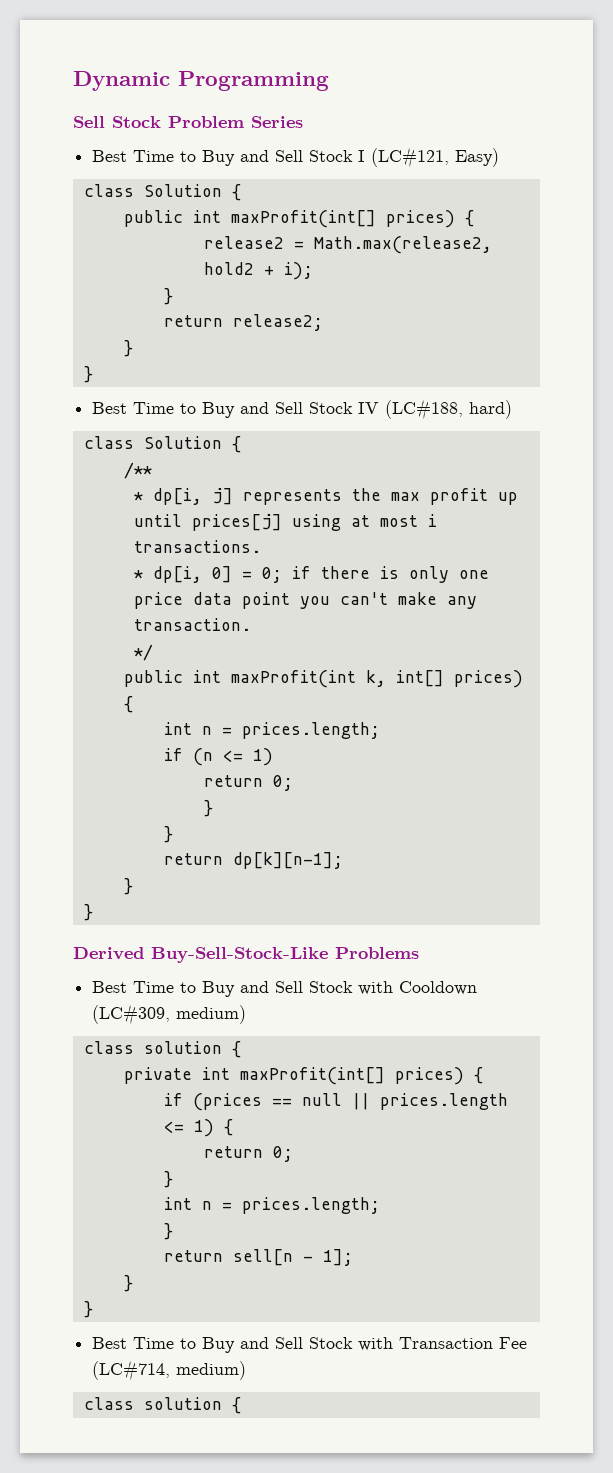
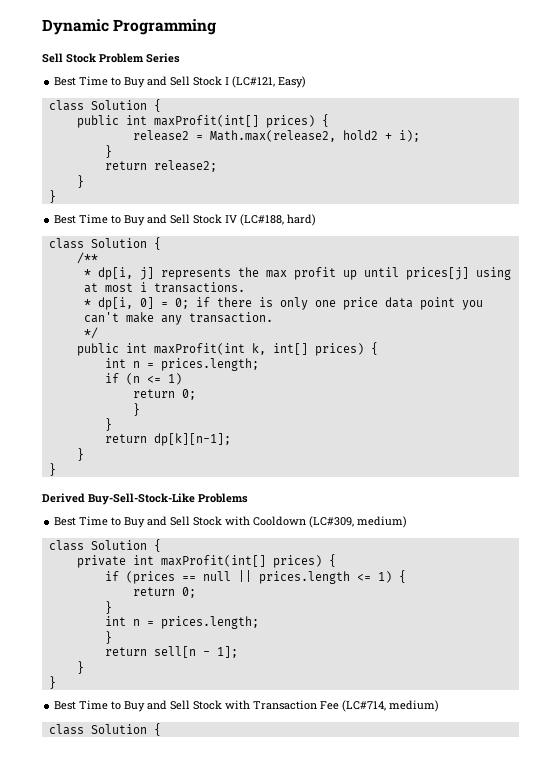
  Best Time to Buy and Sell Stock with Cooldown (LC#309, medium)
- class solution {
+ class Solution {
  Best Time to Buy and Sell Stock with Transaction Fee (LC#714, medium)
- class solution {
+ class Solution {

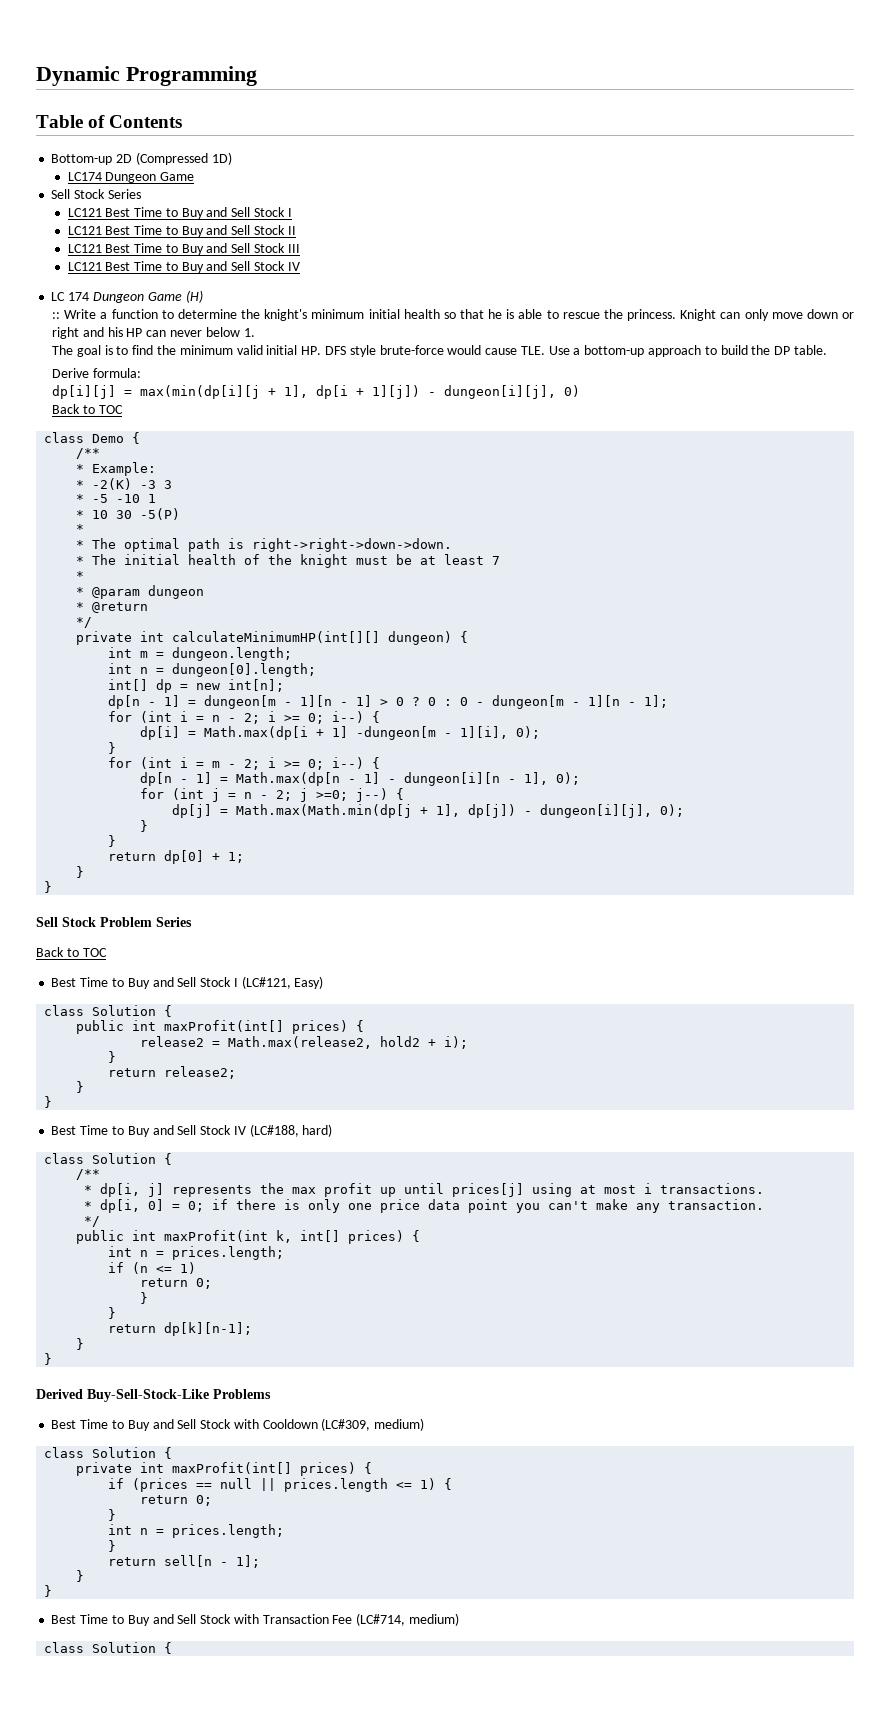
+ Table of Contents
+ Bottom-up 2D (Compressed 1D)
+ LC174 Dungeon Game
+ Sell Stock Series
+ LC121 Best Time to Buy and Sell Stock I
+ LC121 Best Time to Buy and Sell Stock II
+ LC121 Best Time to Buy and Sell Stock III
+ LC121 Best Time to Buy and Sell Stock IV
+ LC 174 Dungeon Game (H)
+ :: Write a function to determine the knight's minimum initial health so that he is able to rescue the princess. Knight can only move down or right and his HP can never below 1.
+ The goal is to find the minimum valid initial HP. DFS style brute-force would cause TLE. Use a bottom-up approach to build the DP table.
+ Derive formula:
+ dp[i][j] = max(min(dp[i][j + 1], dp[i + 1][j]) - dungeon[i][j], 0)
+ Back to TOC
+ class Demo {
+ /**
+ * Example:
+ * -2(K) -3 3
+ * -5 -10 1
+ * 10 30 -5(P)
+ *
+ * The optimal path is right->right->down->down.
+ * The initial health of the knight must be at least 7
+ *
+ * @param dungeon
+ * @return
+ */
+ private int calculateMinimumHP(int[][] dungeon) {
+ int m = dungeon.length;
+ int n = dungeon[0].length;
+ int[] dp = new int[n];
+ dp[n - 1] = dungeon[m - 1][n - 1] > 0 ? 0 : 0 - dungeon[m - 1][n - 1];
+ for (int i = n - 2; i >= 0; i--) {
+ dp[i] = Math.max(dp[i + 1] -dungeon[m - 1][i], 0);
+ }
+ for (int i = m - 2; i >= 0; i--) {
+ dp[n - 1] = Math.max(dp[n - 1] - dungeon[i][n - 1], 0);
+ for (int j = n - 2; j >=0; j--) {
+ dp[j] = Math.max(Math.min(dp[j + 1], dp[j]) - dungeon[i][j], 0);
+ }
+ }
+ return dp[0] + 1;
+ }
+ }
  Sell Stock Problem Series
+ Back to TOC

